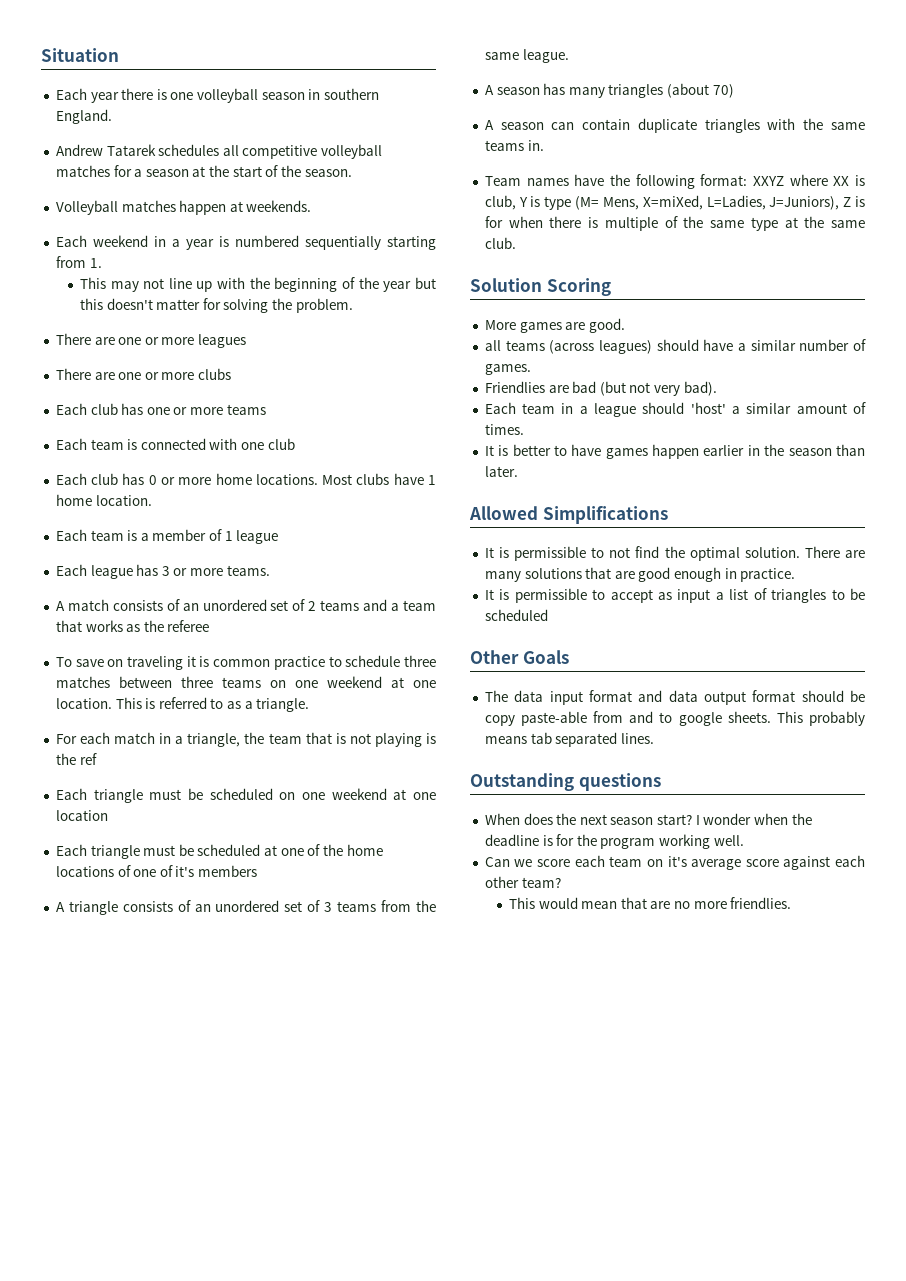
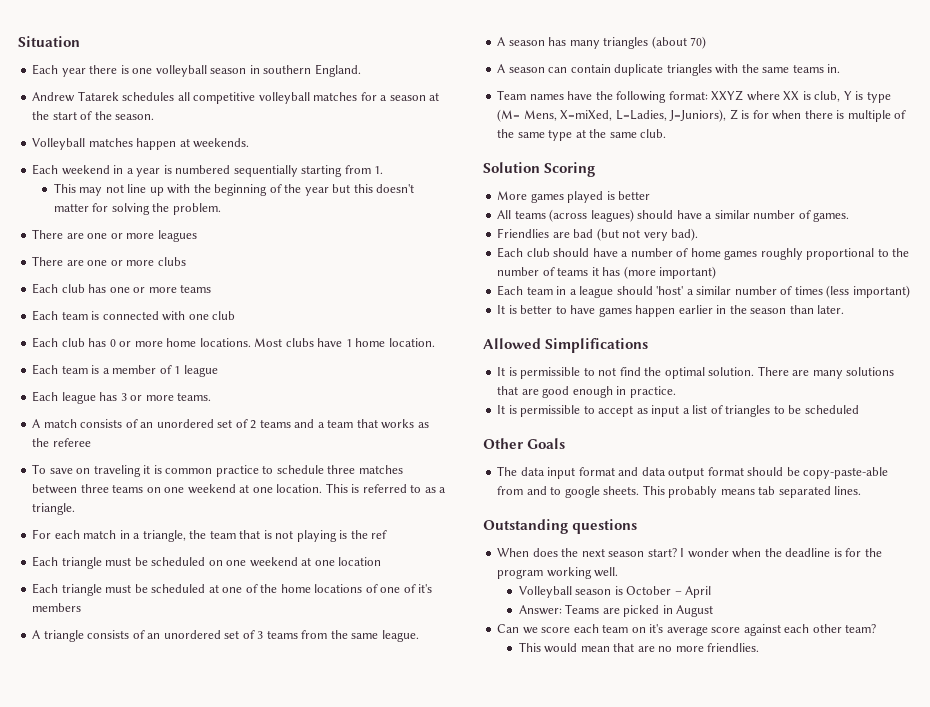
- More games are good.
- all teams (across leagues) should have a similar number of games.
+ More games played is better
+ All teams (across leagues) should have a similar number of games.
+ Each club should have a number of home games roughly proportional to the number of teams it has (more important)
- Each team in a league should 'host' a similar amount of times.
+ Each team in a league should 'host' a similar number of times (less important)
- The data input format and data output format should be copy paste-able from and to google sheets.
+ The data input format and data output format should be copy-paste-able from and to google sheets.
+ Volleyball season is October – April
+ Answer: Teams are picked in August

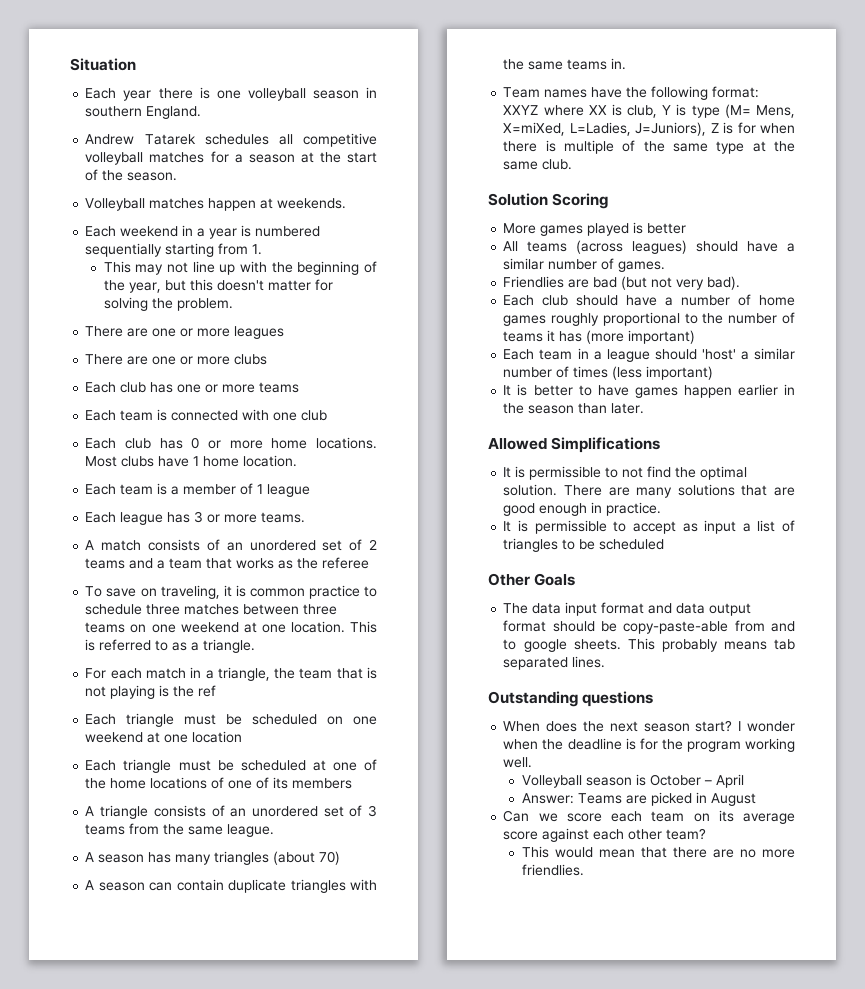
- This may not line up with the beginning of the year but this doesn't matter for solving the problem.
+ This may not line up with the beginning of the year, but this doesn't matter for solving the problem.
- To save on traveling it is common practice to schedule three matches between three teams on one weekend at one location.
+ To save on traveling, it is common practice to schedule three matches between three teams on one weekend at one location.
- Each triangle must be scheduled at one of the home locations of one of it's members
+ Each triangle must be scheduled at one of the home locations of one of its members
- Can we score each team on it's average score against each other team?
+ Can we score each team on its average score against each other team?
- This would mean that are no more friendlies.
+ This would mean that there are no more friendlies.

